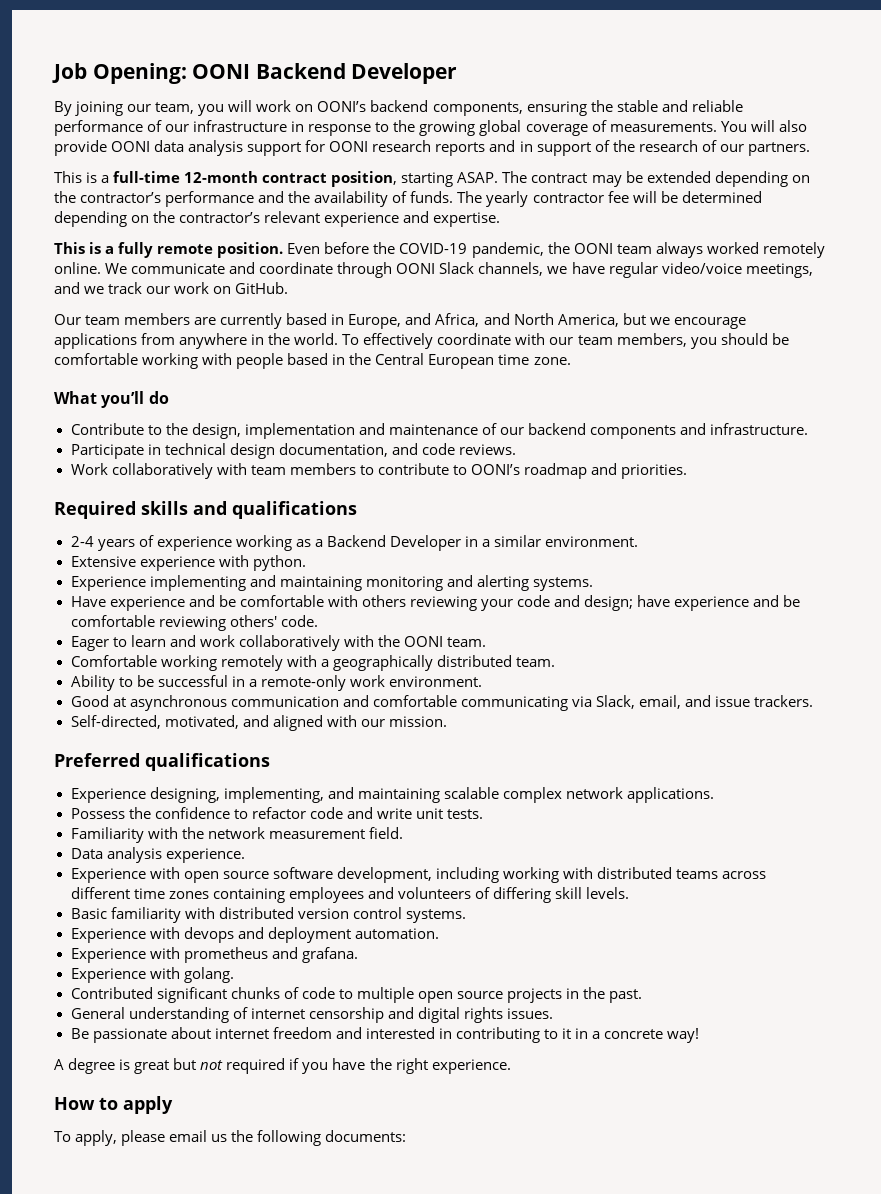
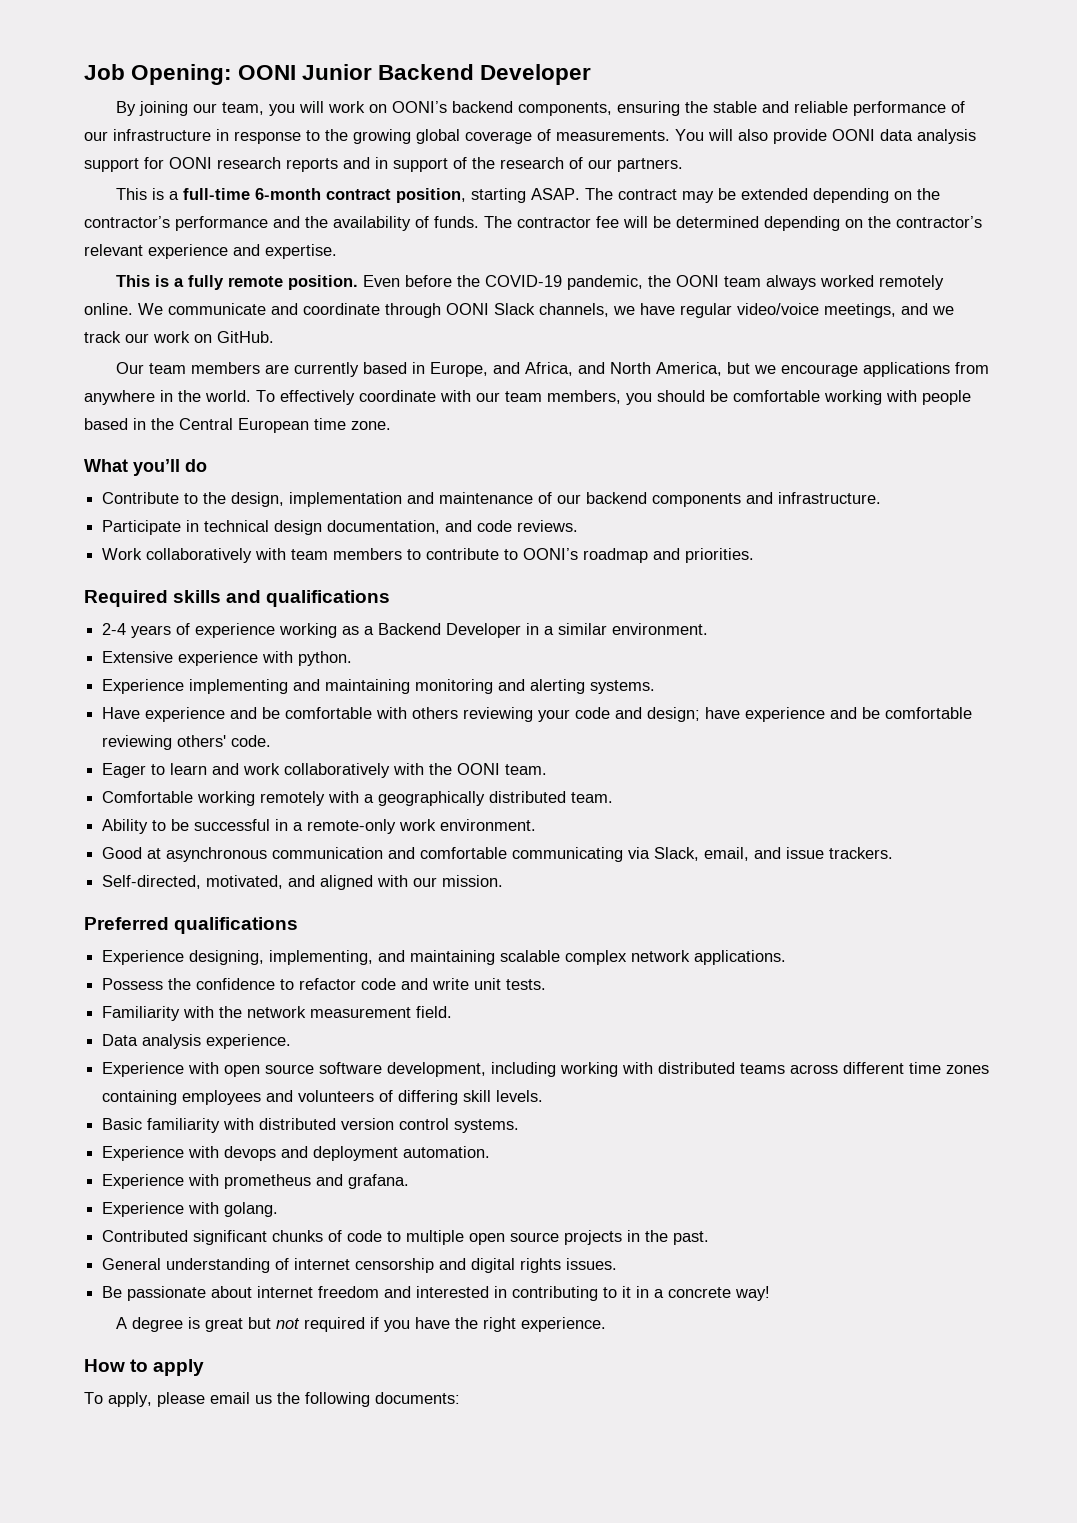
- Job Opening: OONI Backend Developer
+ Job Opening: OONI Junior Backend Developer
- This is a full-time 12-month contract position, starting ASAP.
+ This is a full-time 6-month contract position, starting ASAP.
- The yearly contractor fee will be determined depending on the contractor’s relevant experience and expertise.
+ The contractor fee will be determined depending on the contractor’s relevant experience and expertise.

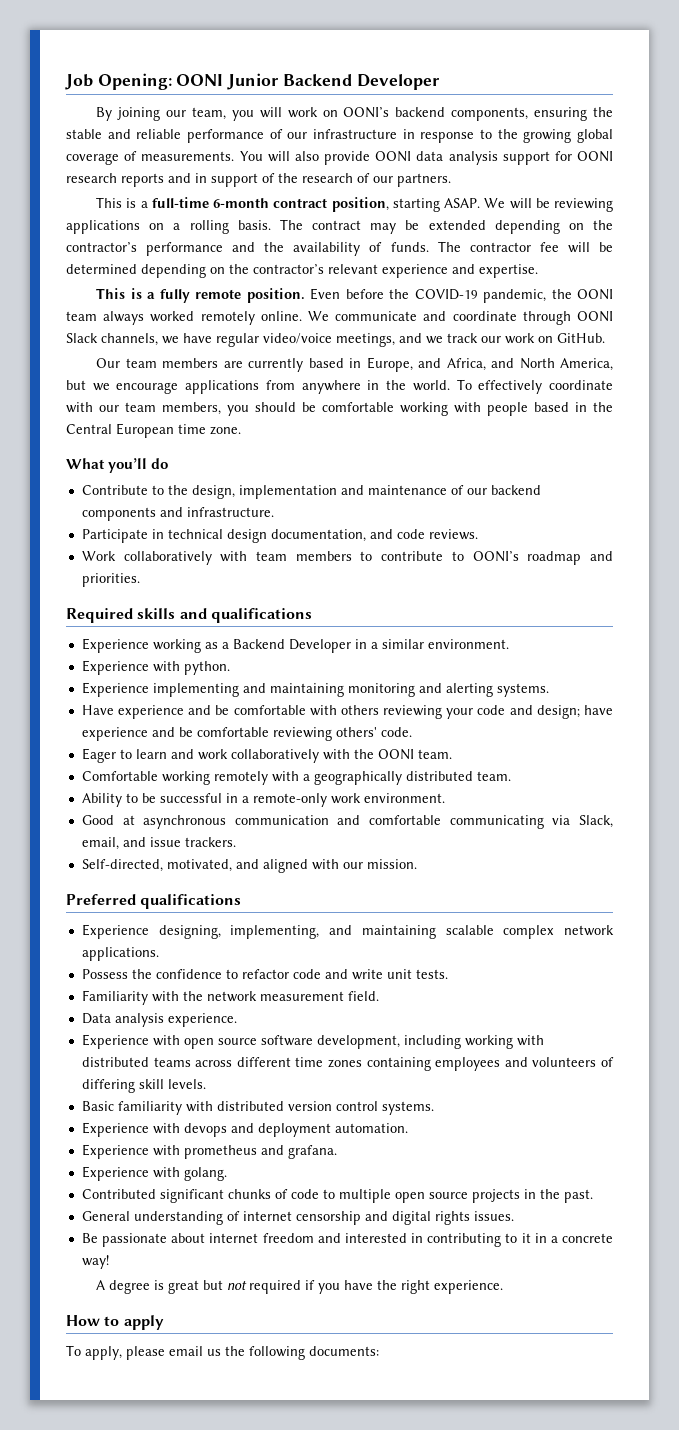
+ We will be reviewing applications on a rolling basis.
- 2-4 years of experience working as a Backend Developer in a similar environment.
+ Experience working as a Backend Developer in a similar environment.
- Extensive experience with python.
+ Experience with python.

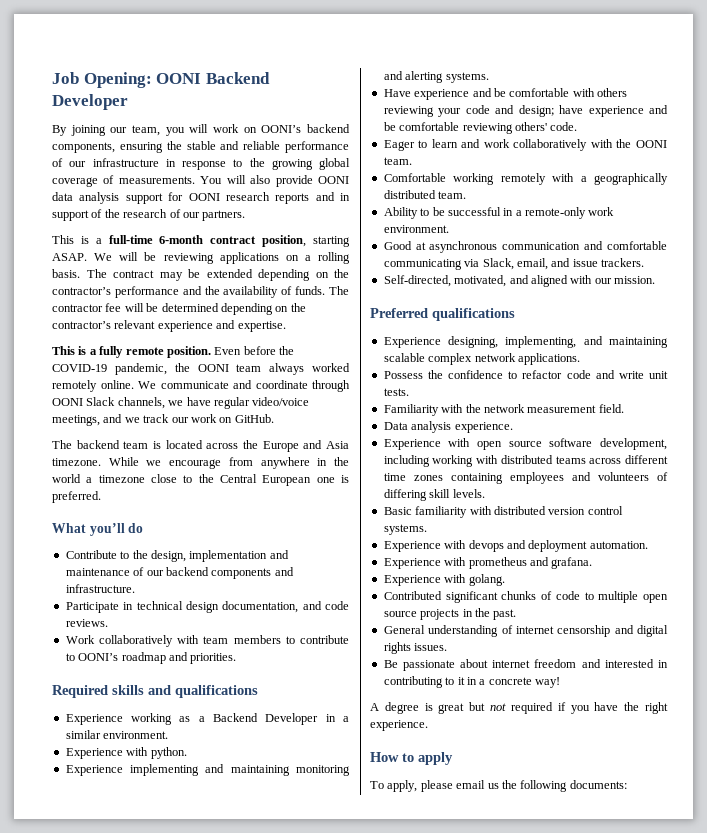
- Job Opening: OONI Junior Backend Developer
+ Job Opening: OONI Backend Developer
- Our team members are currently based in Europe, and Africa, and North America, but we encourage applications from anywhere in the world. To effectively coordinate with our team members, you should be comfortable working with people based in the Central European time zone.
+ The backend team is located across the Europe and Asia timezone. While we encourage from anywhere in the world a timezone close to the Central European one is preferred.

